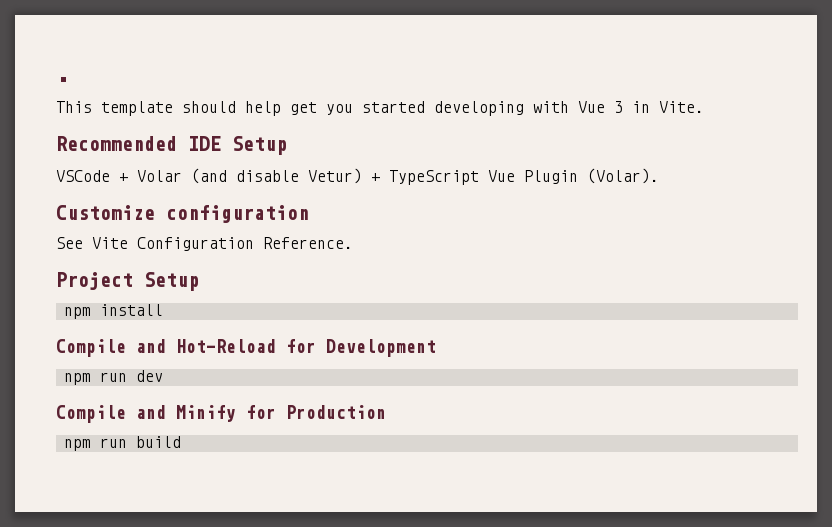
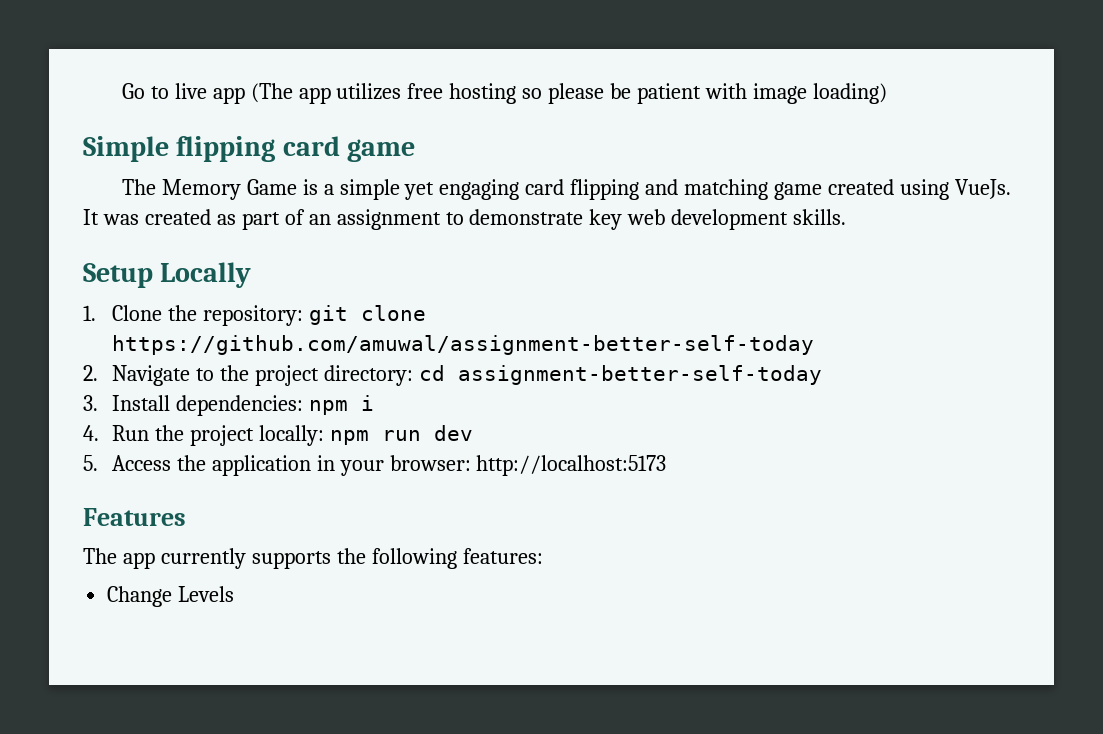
- .
- This template should help get you started developing with Vue 3 in Vite.
- Recommended IDE Setup
- VSCode + Volar (and disable Vetur) + TypeScript Vue Plugin (Volar).
- Customize configuration
- See Vite Configuration Reference.
- Project Setup
- npm install
- Compile and Hot-Reload for Development
- npm run dev
- Compile and Minify for Production
- npm run build
+ Go to live app (The app utilizes free hosting so please be patient with image loading)
+ Simple flipping card game
+ The Memory Game is a simple yet engaging card flipping and matching game created using VueJs. It was created as part of an assignment to demonstrate key web development skills.
+ Setup Locally
+ 1. Clone the repository: git clone https://github.com/amuwal/assignment-better-self-today
+ 2. Navigate to the project directory: cd assignment-better-self-today
+ 3. Install dependencies: npm i
+ 4. Run the project locally: npm run dev
+ 5. Access the application in your browser: http://localhost:5173
+ Features
+ The app currently supports the following features:
+ Change Levels

